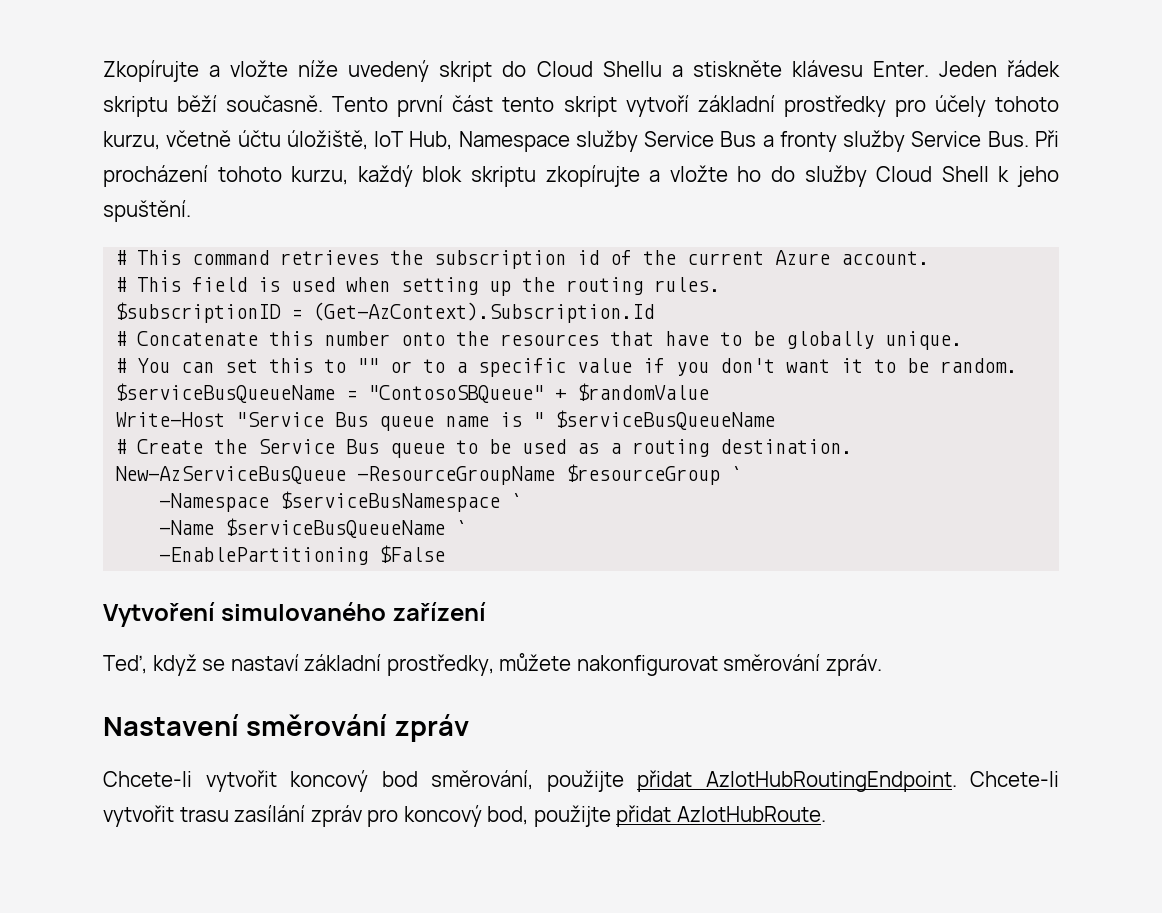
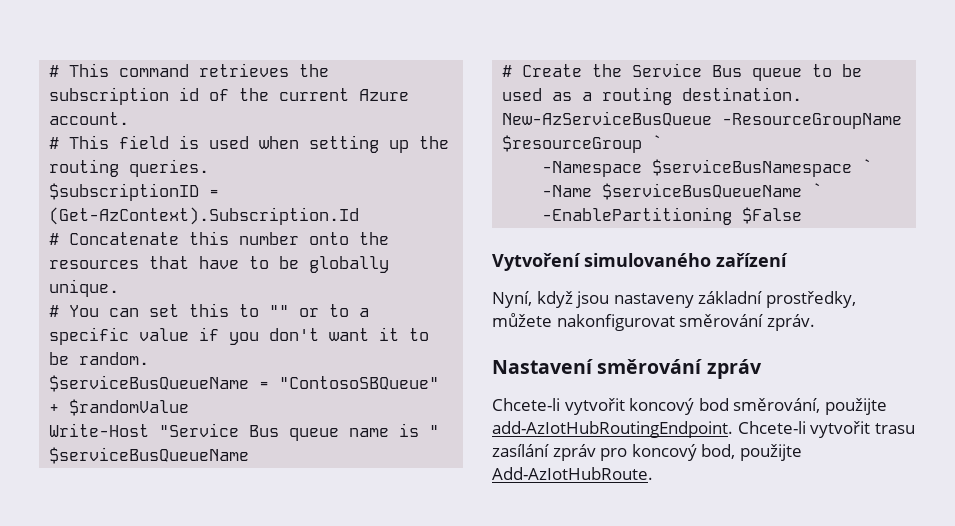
- Zkopírujte a vložte níže uvedený skript do Cloud Shellu a stiskněte klávesu Enter. Jeden řádek skriptu běží současně. Tento první část tento skript vytvoří základní prostředky pro účely tohoto kurzu, včetně účtu úložiště, IoT Hub, Namespace služby Service Bus a fronty služby Service Bus. Při procházení tohoto kurzu, každý blok skriptu zkopírujte a vložte ho do služby Cloud Shell k jeho spuštění.
- # This field is used when setting up the routing rules.
+ # This field is used when setting up the routing queries.
- Teď, když se nastaví základní prostředky, můžete nakonfigurovat směrování zpráv.
+ Nyní, když jsou nastaveny základní prostředky, můžete nakonfigurovat směrování zpráv.
- Chcete-li vytvořit koncový bod směrování, použijte přidat AzIotHubRoutingEndpoint.
+ Chcete-li vytvořit koncový bod směrování, použijte add-AzIotHubRoutingEndpoint.
- Chcete-li vytvořit trasu zasílání zpráv pro koncový bod, použijte přidat AzIotHubRoute.
+ Chcete-li vytvořit trasu zasílání zpráv pro koncový bod, použijte Add-AzIotHubRoute.

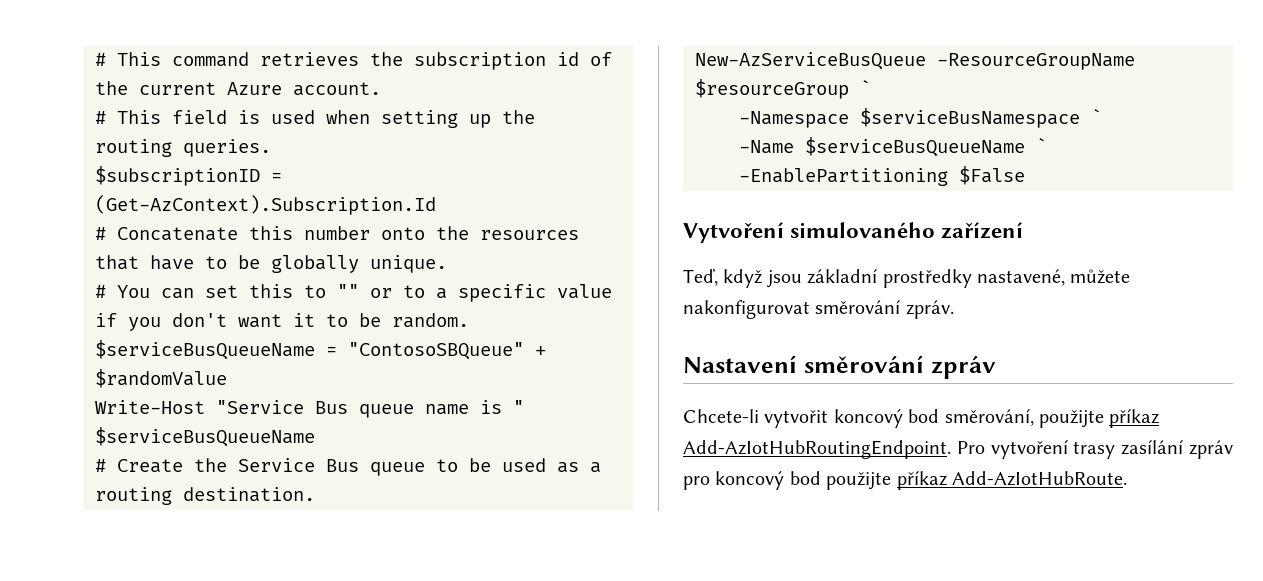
- Nyní, když jsou nastaveny základní prostředky, můžete nakonfigurovat směrování zpráv.
+ Teď, když jsou základní prostředky nastavené, můžete nakonfigurovat směrování zpráv.
- Chcete-li vytvořit koncový bod směrování, použijte add-AzIotHubRoutingEndpoint. Chcete-li vytvořit trasu zasílání zpráv pro koncový bod, použijte Add-AzIotHubRoute.
+ Chcete-li vytvořit koncový bod směrování, použijte příkaz Add-AzIotHubRoutingEndpoint. Pro vytvoření trasy zasílání zpráv pro koncový bod použijte příkaz Add-AzIotHubRoute.

